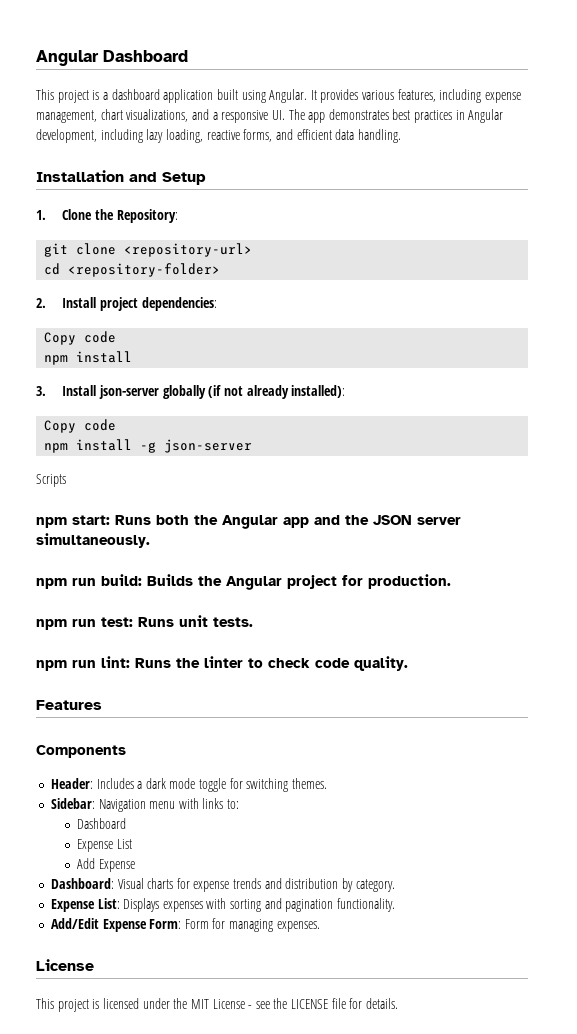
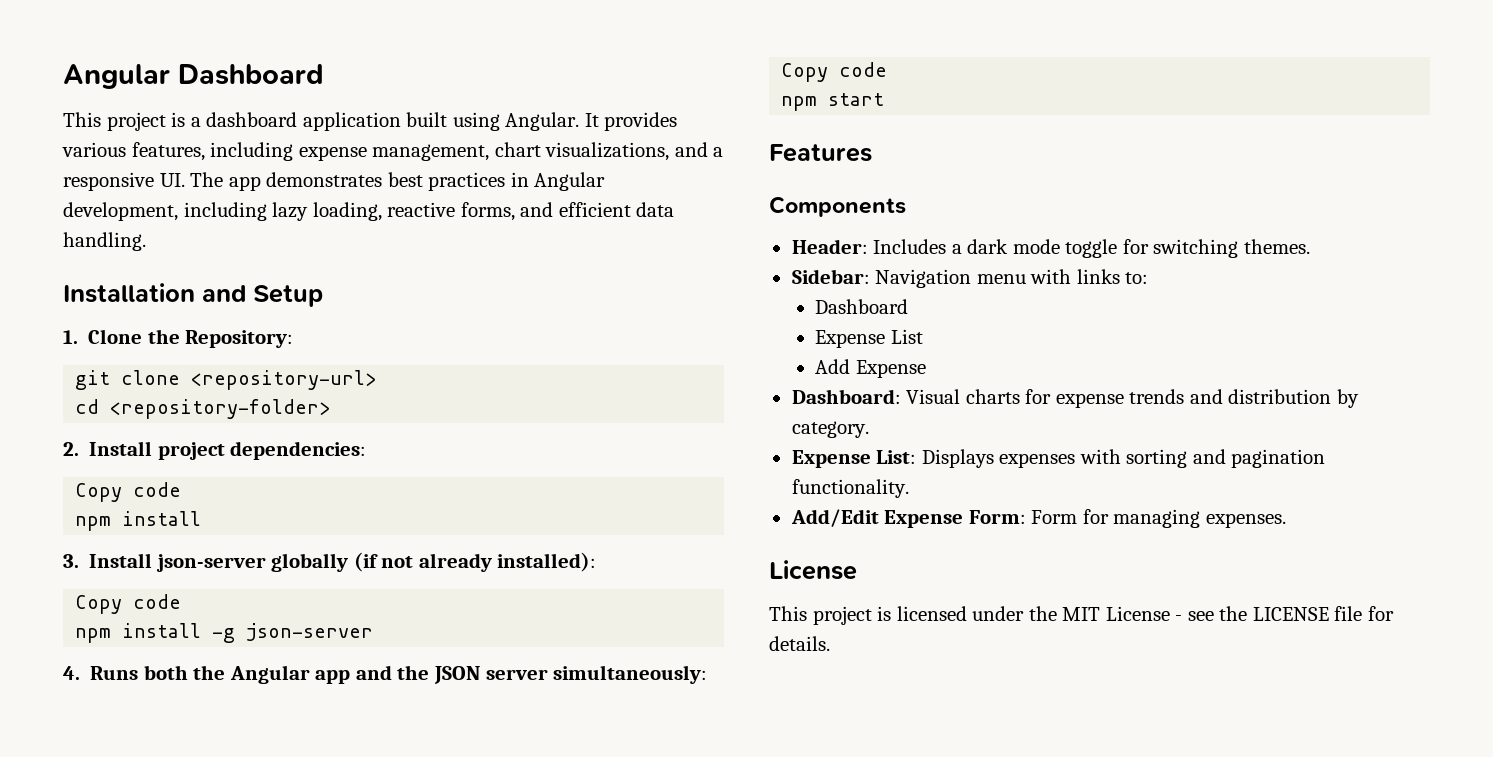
- Scripts
- npm start: Runs both the Angular app and the JSON server simultaneously.
- npm run build: Builds the Angular project for production.
- npm run test: Runs unit tests.
- npm run lint: Runs the linter to check code quality.
+ 4. Runs both the Angular app and the JSON server simultaneously:
+ Copy code
+ npm start

